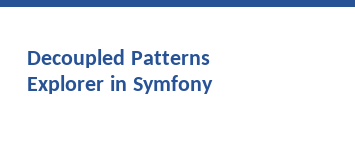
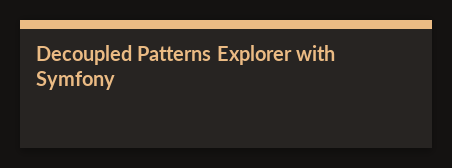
- Decoupled Patterns Explorer in Symfony
+ Decoupled Patterns Explorer with Symfony

